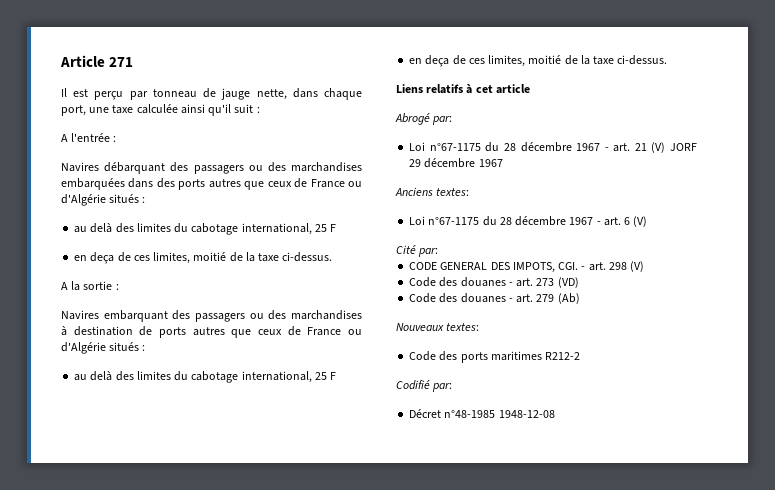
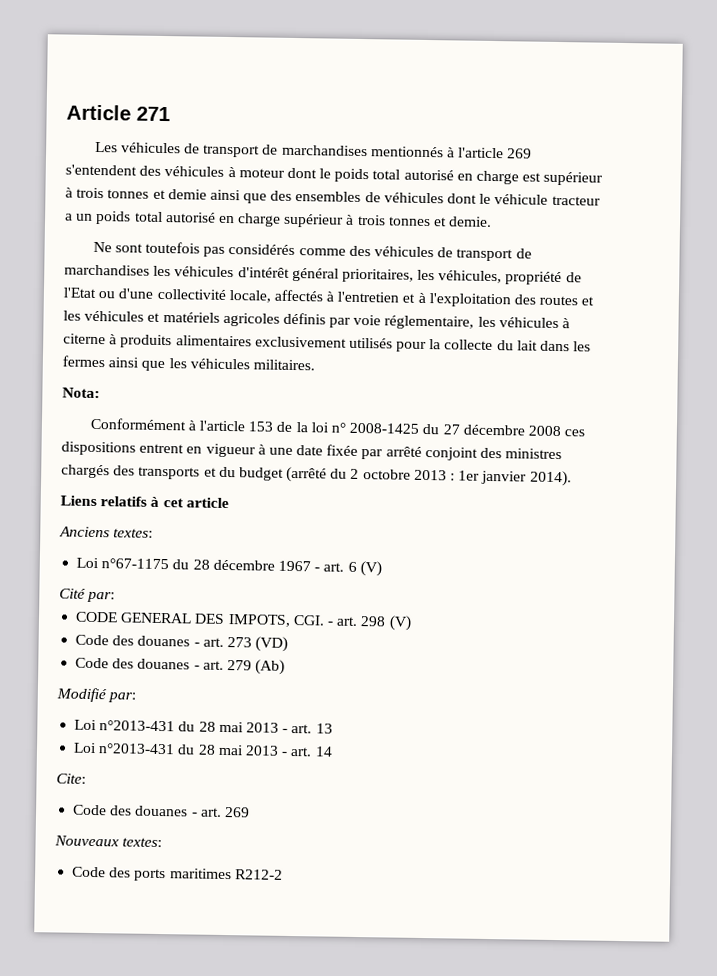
- Il est perçu par tonneau de jauge nette, dans chaque port, une taxe calculée ainsi qu'il suit :
- A l'entrée :
- Navires débarquant des passagers ou des marchandises embarquées dans des ports autres que ceux de France ou d'Algérie situés :
- au delà des limites du cabotage international, 25 F
- en deça de ces limites, moitié de la taxe ci-dessus.
- A la sortie :
- Navires embarquant des passagers ou des marchandises à destination de ports autres que ceux de France ou d'Algérie situés :
- au delà des limites du cabotage international, 25 F
- en deça de ces limites, moitié de la taxe ci-dessus.
+ Les véhicules de transport de marchandises mentionnés à l'article 269 s'entendent des véhicules à moteur dont le poids total autorisé en charge est supérieur à trois tonnes et demie ainsi que des ensembles de véhicules dont le véhicule tracteur a un poids total autorisé en charge supérieur à trois tonnes et demie.
+ Ne sont toutefois pas considérés comme des véhicules de transport de marchandises les véhicules d'intérêt général prioritaires, les véhicules, propriété de l'Etat ou d'une collectivité locale, affectés à l'entretien et à l'exploitation des routes et les véhicules et matériels agricoles définis par voie réglementaire, les véhicules à citerne à produits alimentaires exclusivement utilisés pour la collecte du lait dans les fermes ainsi que les véhicules militaires.
+ Nota:
+ Conformément à l'article 153 de la loi n° 2008-1425 du 27 décembre 2008 ces dispositions entrent en vigueur à une date fixée par arrêté conjoint des ministres chargés des transports et du budget (arrêté du 2 octobre 2013 : 1er janvier 2014).
- Abrogé par:
- Loi n°67-1175 du 28 décembre 1967 - art. 21 (V) JORF 29 décembre 1967
+ Modifié par:
+ Loi n°2013-431 du 28 mai 2013 - art. 13
+ Loi n°2013-431 du 28 mai 2013 - art. 14
+ Cite:
+ Code des douanes - art. 269
- Codifié par:
- Décret n°48-1985 1948-12-08

